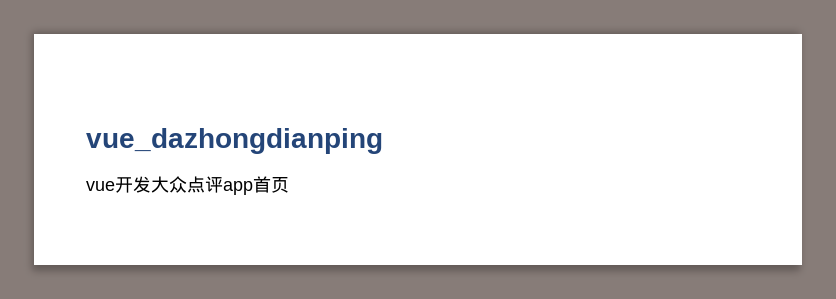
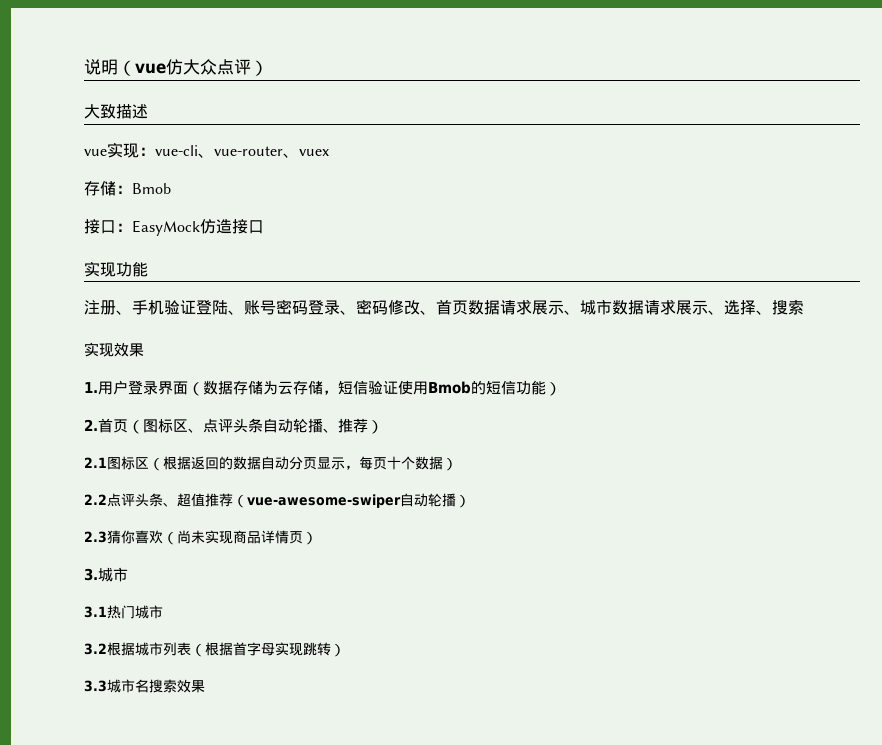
- vue_dazhongdianping
- vue开发大众点评app首页
+ 说明（vue仿大众点评）
+ 大致描述
+ vue实现：vue-cli、vue-router、vuex
+ 存储：Bmob
+ 接口：EasyMock仿造接口
+ 实现功能
+ 注册、手机验证登陆、账号密码登录、密码修改、首页数据请求展示、城市数据请求展示、选择、搜索
+ 实现效果
+ 1.用户登录界面（数据存储为云存储，短信验证使用Bmob的短信功能）
+ 2.首页（图标区、点评头条自动轮播、推荐）
+ 2.1图标区（根据返回的数据自动分页显示，每页十个数据）
+ 2.2点评头条、超值推荐（vue-awesome-swiper自动轮播）
+ 2.3猜你喜欢（尚未实现商品详情页）
+ 3.城市
+ 3.1热门城市
+ 3.2根据城市列表（根据首字母实现跳转）
+ 3.3城市名搜索效果

